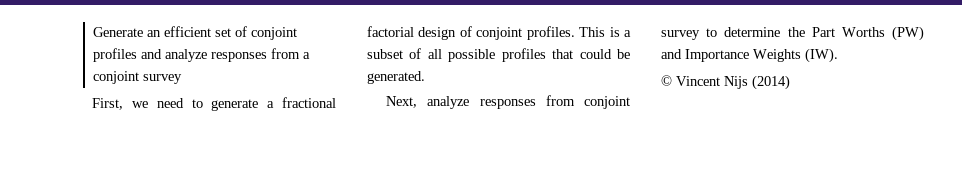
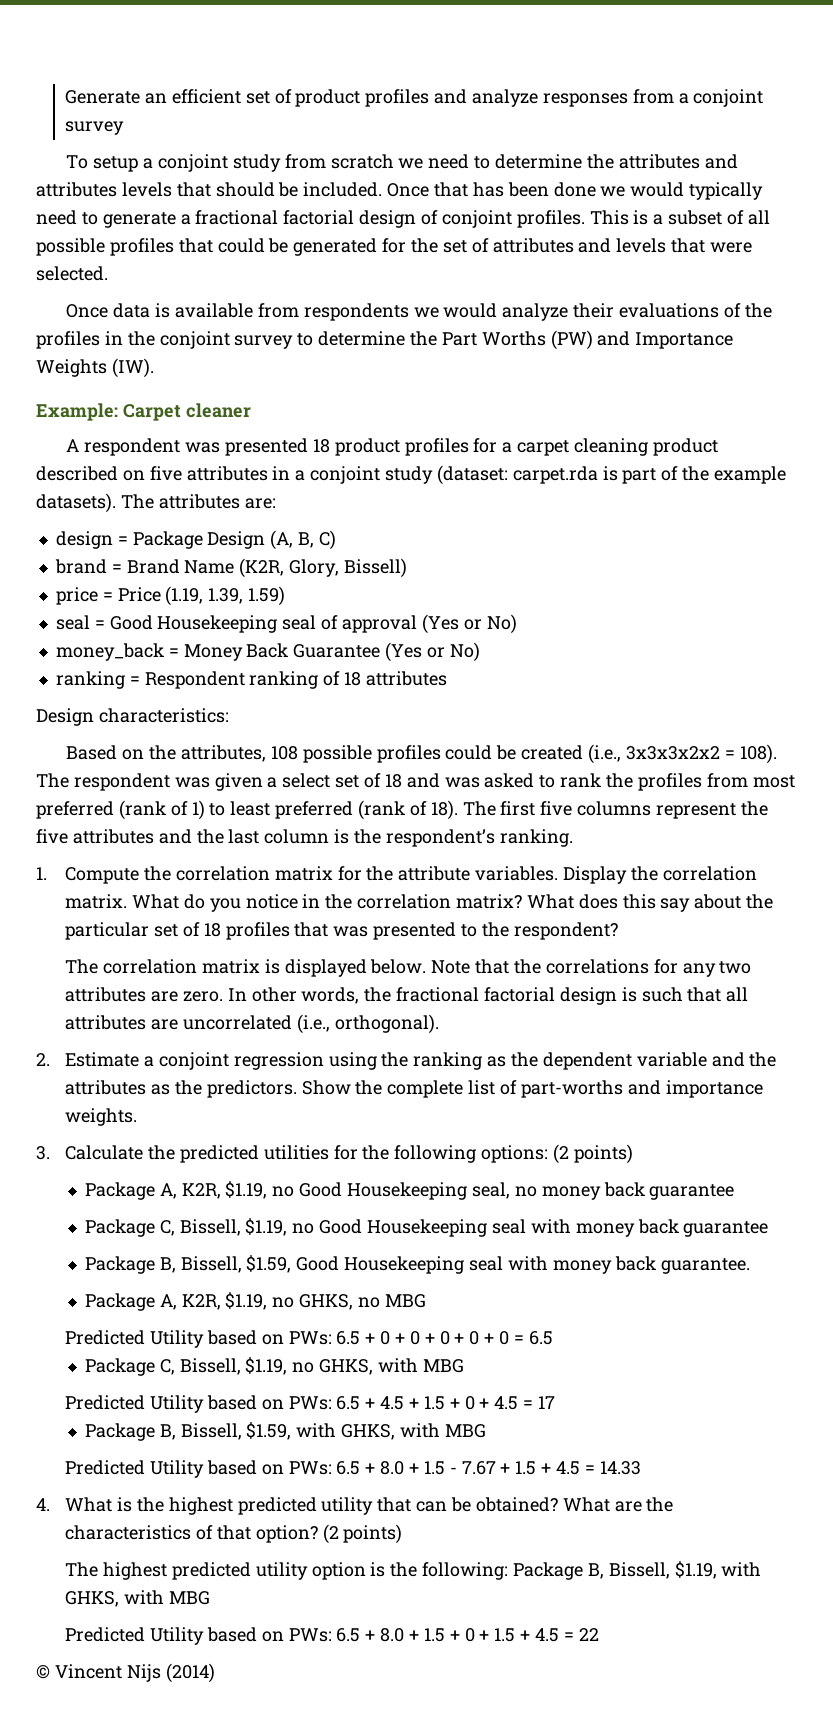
- Generate an efficient set of conjoint profiles and analyze responses from a conjoint survey
+ Generate an efficient set of product profiles and analyze responses from a conjoint survey
- First, we need to generate a fractional factorial design of conjoint profiles.
+ To setup a conjoint study from scratch we need to determine the attributes and attributes levels that should be included. Once that has been done we would typically need to generate a fractional factorial design of conjoint profiles.
- This is a subset of all possible profiles that could be generated.
- Next, analyze responses from conjoint survey to determine the Part Worths (PW) and Importance Weights (IW).
+ This is a subset of all possible profiles that could be generated for the set of attributes and levels that were selected.
+ Once data is available from respondents we would analyze their evaluations of the profiles in the conjoint survey to determine the Part Worths (PW) and Importance Weights (IW).
+ Example: Carpet cleaner
+ A respondent was presented 18 product profiles for a carpet cleaning product described on five attributes in a conjoint study (dataset: carpet.rda is part of the example datasets). The attributes are:
+ design = Package Design (A, B, C)
+ brand = Brand Name (K2R, Glory, Bissell)
+ price = Price (1.19, 1.39, 1.59)
+ seal = Good Housekeeping seal of approval (Yes or No)
+ money_back = Money Back Guarantee (Yes or No)
+ ranking = Respondent ranking of 18 attributes
+ Design characteristics:
+ Based on the attributes, 108 possible profiles could be created (i.e., 3x3x3x2x2 = 108). The respondent was given a select set of 18 and was asked to rank the profiles from most preferred (rank of 1) to least preferred (rank of 18). The first five columns represent the five attributes and the last column is the respondent’s ranking.
+ 1. Compute the correlation matrix for the attribute variables. Display the correlation matrix. What do you notice in the correlation matrix? What does this say about the particular set of 18 profiles that was presented to the respondent?
+ The correlation matrix is displayed below. Note that the correlations for any two attributes are zero. In other words, the fractional factorial design is such that all attributes are uncorrelated (i.e., orthogonal).
+ 2. Estimate a conjoint regression using the ranking as the dependent variable and the attributes as the predictors. Show the complete list of part-worths and importance weights.
+ 3. Calculate the predicted utilities for the following options: (2 points)
+ Package A, K2R, $1.19, no Good Housekeeping seal, no money back guarantee
+ Package C, Bissell, $1.19, no Good Housekeeping seal with money back guarantee
+ Package B, Bissell, $1.59, Good Housekeeping seal with money back guarantee.
+ Package A, K2R, $1.19, no GHKS, no MBG
+ Predicted Utility based on PWs: 6.5 + 0 + 0 + 0 + 0 + 0 = 6.5
+ Package C, Bissell, $1.19, no GHKS, with MBG
+ Predicted Utility based on PWs: 6.5 + 4.5 + 1.5 + 0 + 4.5 = 17
+ Package B, Bissell, $1.59, with GHKS, with MBG
+ Predicted Utility based on PWs: 6.5 + 8.0 + 1.5 - 7.67 + 1.5 + 4.5 = 14.33
+ 4. What is the highest predicted utility that can be obtained? What are the characteristics of that option? (2 points)
+ The highest predicted utility option is the following: Package B, Bissell, $1.19, with GHKS, with MBG
+ Predicted Utility based on PWs: 6.5 + 8.0 + 1.5 + 0 + 1.5 + 4.5 = 22

